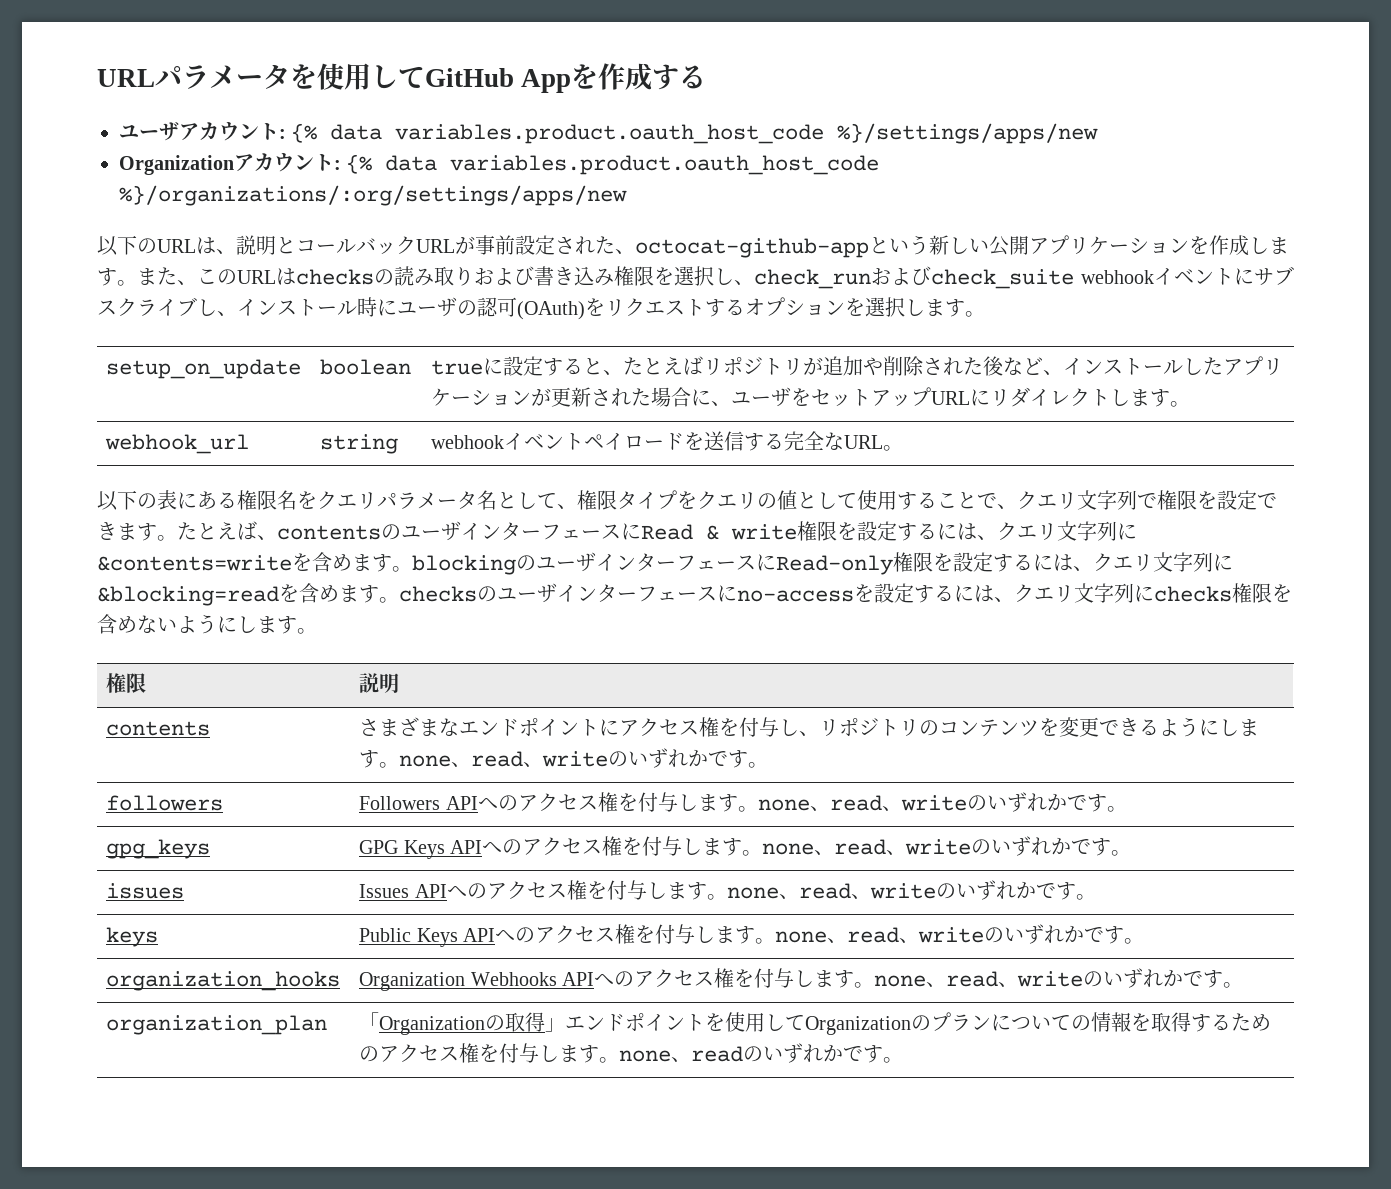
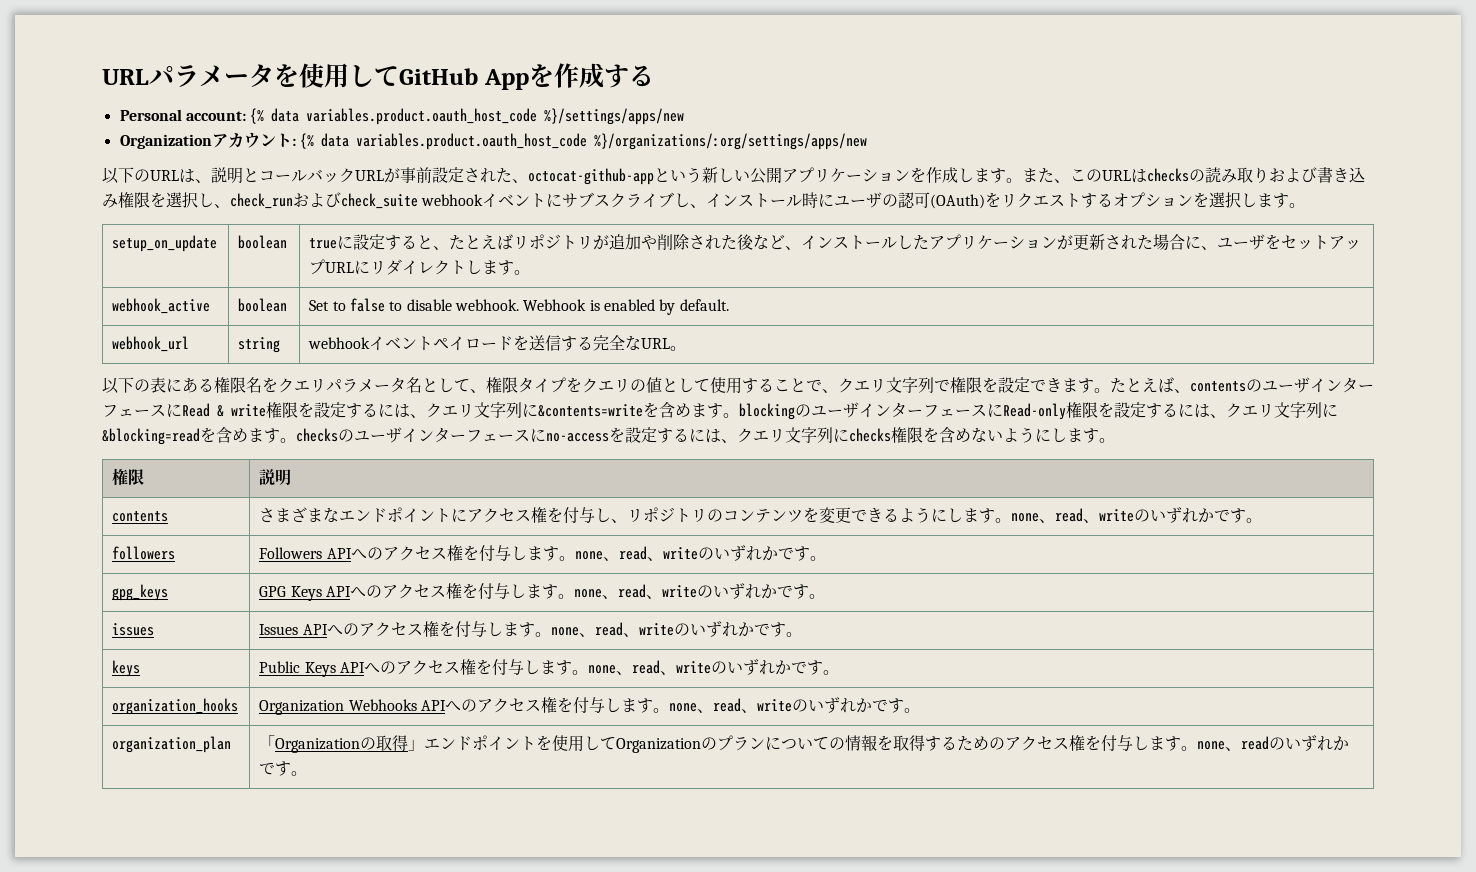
- ユーザアカウント: {% data variables.product.oauth_host_code %}/settings/apps/new
+ Personal account: {% data variables.product.oauth_host_code %}/settings/apps/new
+ webhook_active | boolean | Set to false to disable webhook. Webhook is enabled by default.

